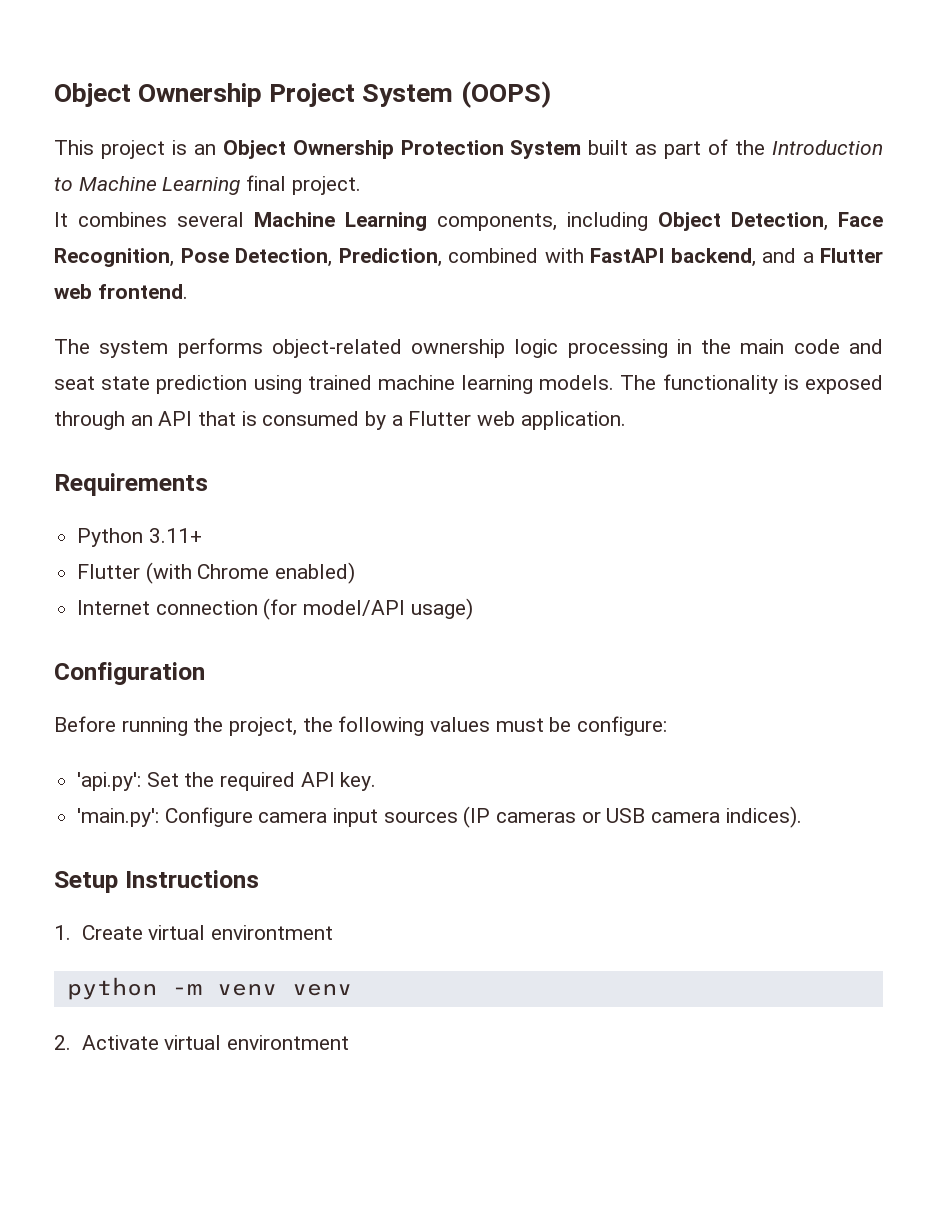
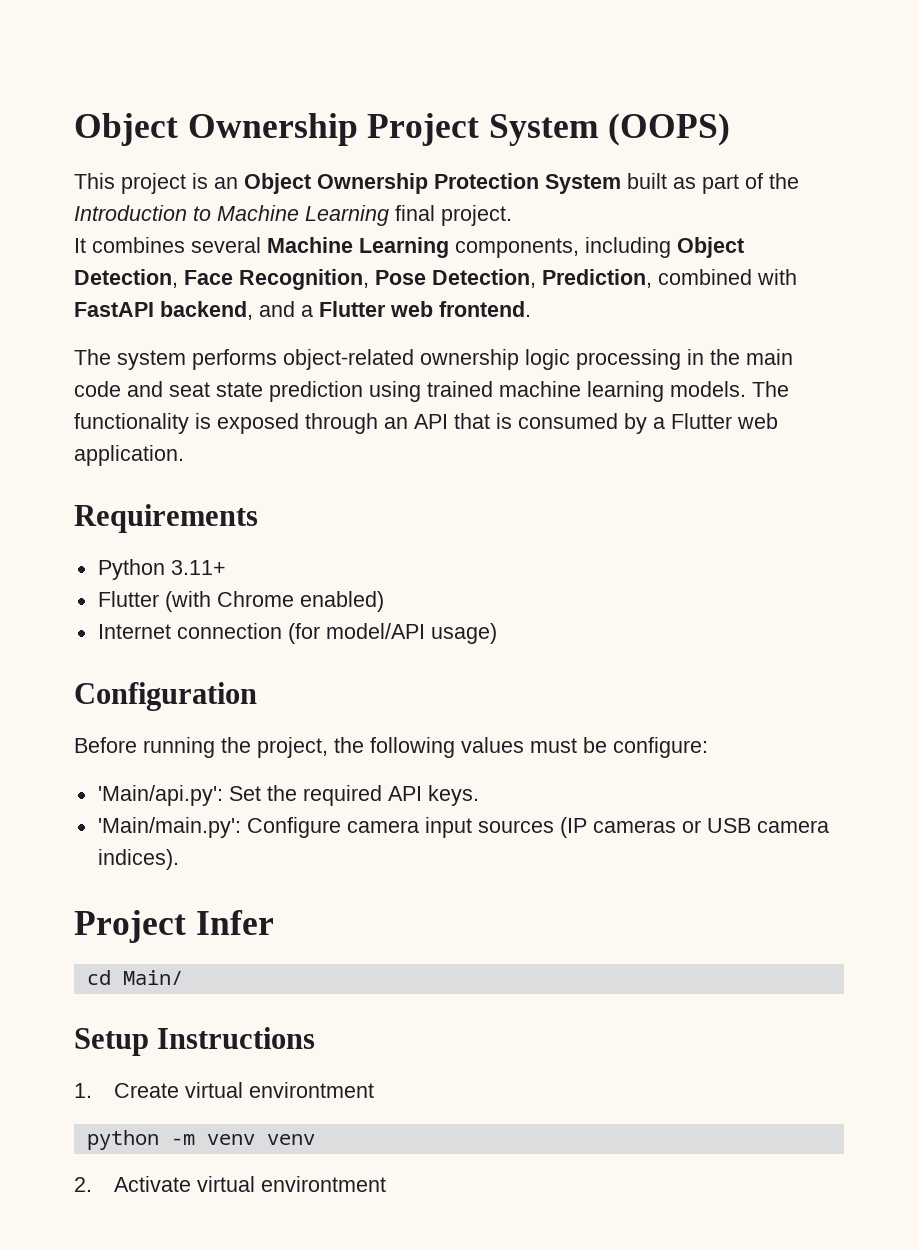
- 'api.py': Set the required API key.
- 'main.py': Configure camera input sources (IP cameras or USB camera indices).
+ 'Main/api.py': Set the required API keys.
+ 'Main/main.py': Configure camera input sources (IP cameras or USB camera indices).
+ Project Infer
+ cd Main/

